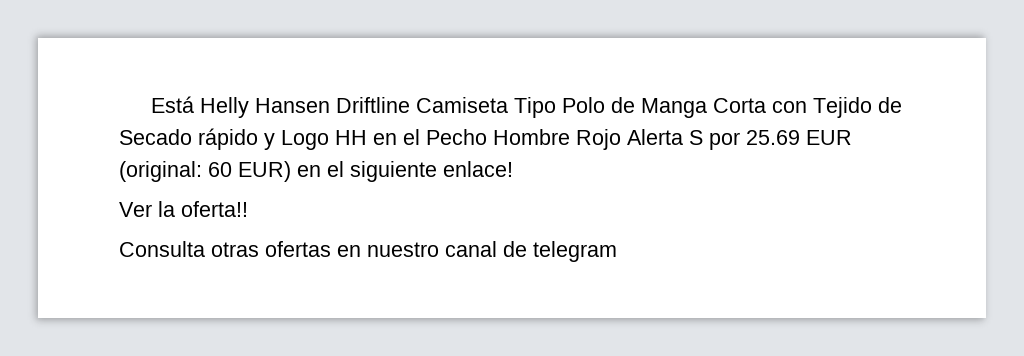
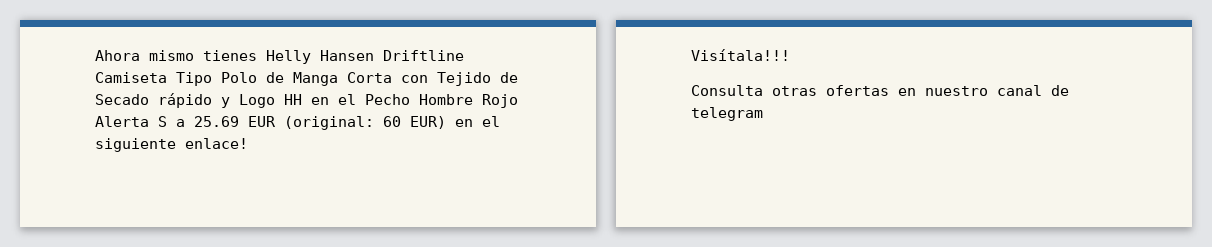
- Está Helly Hansen Driftline Camiseta Tipo Polo de Manga Corta con Tejido de Secado rápido y Logo HH en el Pecho Hombre Rojo Alerta S por 25.69 EUR (original: 60 EUR) en el siguiente enlace!
+ Ahora mismo tienes Helly Hansen Driftline Camiseta Tipo Polo de Manga Corta con Tejido de Secado rápido y Logo HH en el Pecho Hombre Rojo Alerta S a 25.69 EUR (original: 60 EUR) en el siguiente enlace!
- Ver la oferta!!
+ Visítala!!!

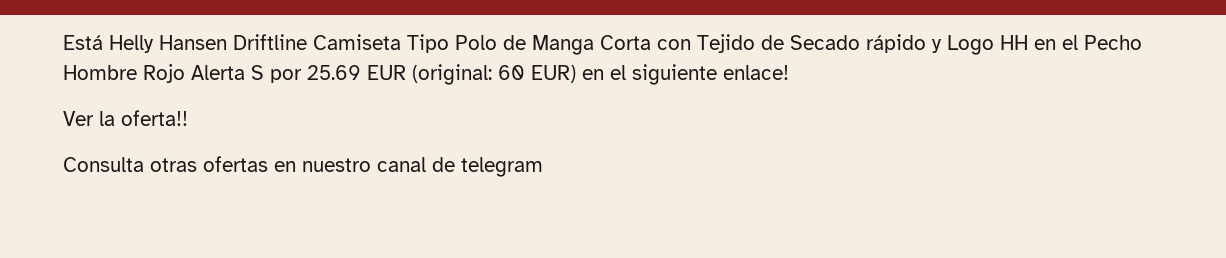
- Ahora mismo tienes Helly Hansen Driftline Camiseta Tipo Polo de Manga Corta con Tejido de Secado rápido y Logo HH en el Pecho Hombre Rojo Alerta S a 25.69 EUR (original: 60 EUR) en el siguiente enlace!
+ Está Helly Hansen Driftline Camiseta Tipo Polo de Manga Corta con Tejido de Secado rápido y Logo HH en el Pecho Hombre Rojo Alerta S por 25.69 EUR (original: 60 EUR) en el siguiente enlace!
- Visítala!!!
+ Ver la oferta!!

